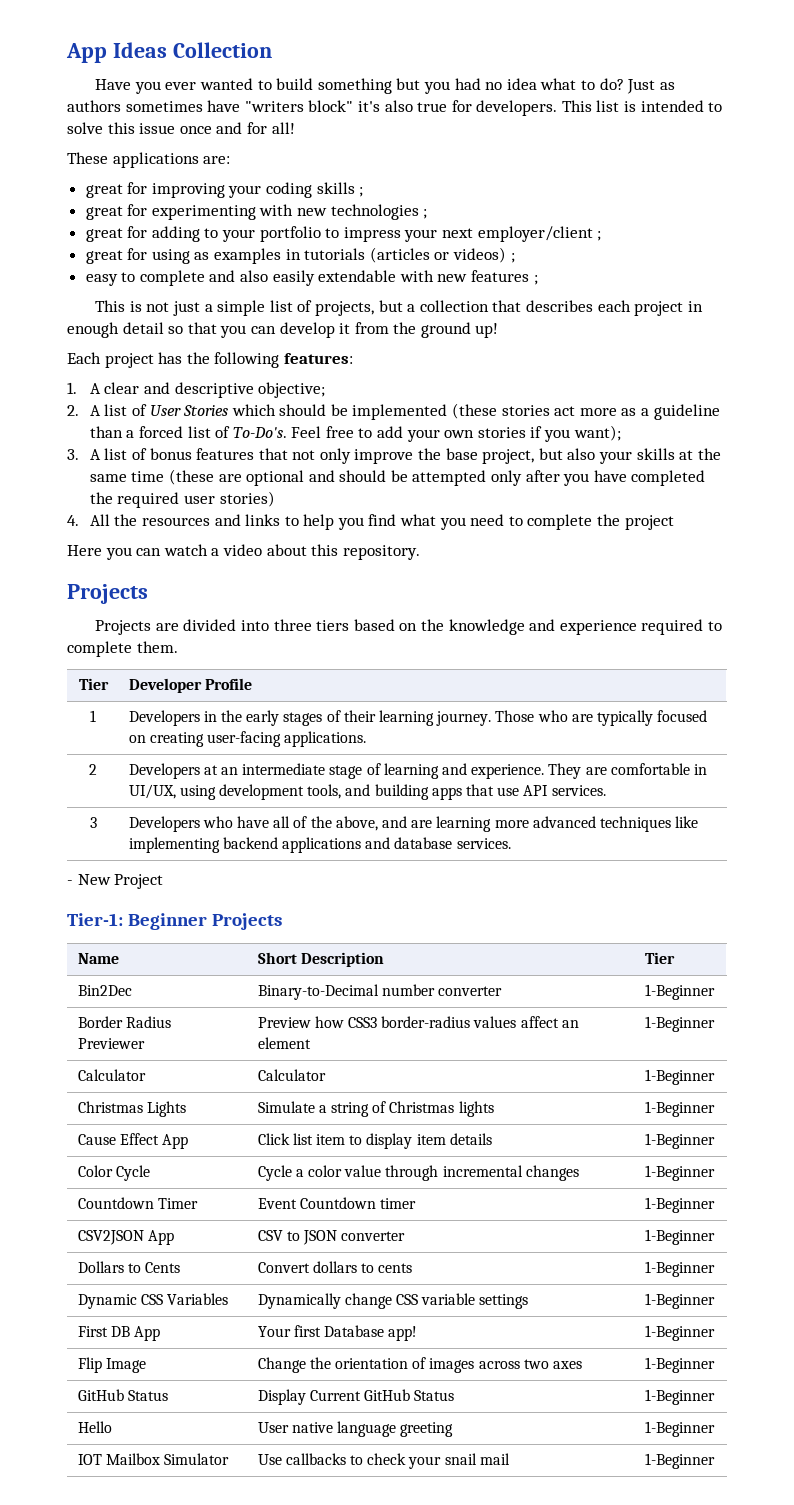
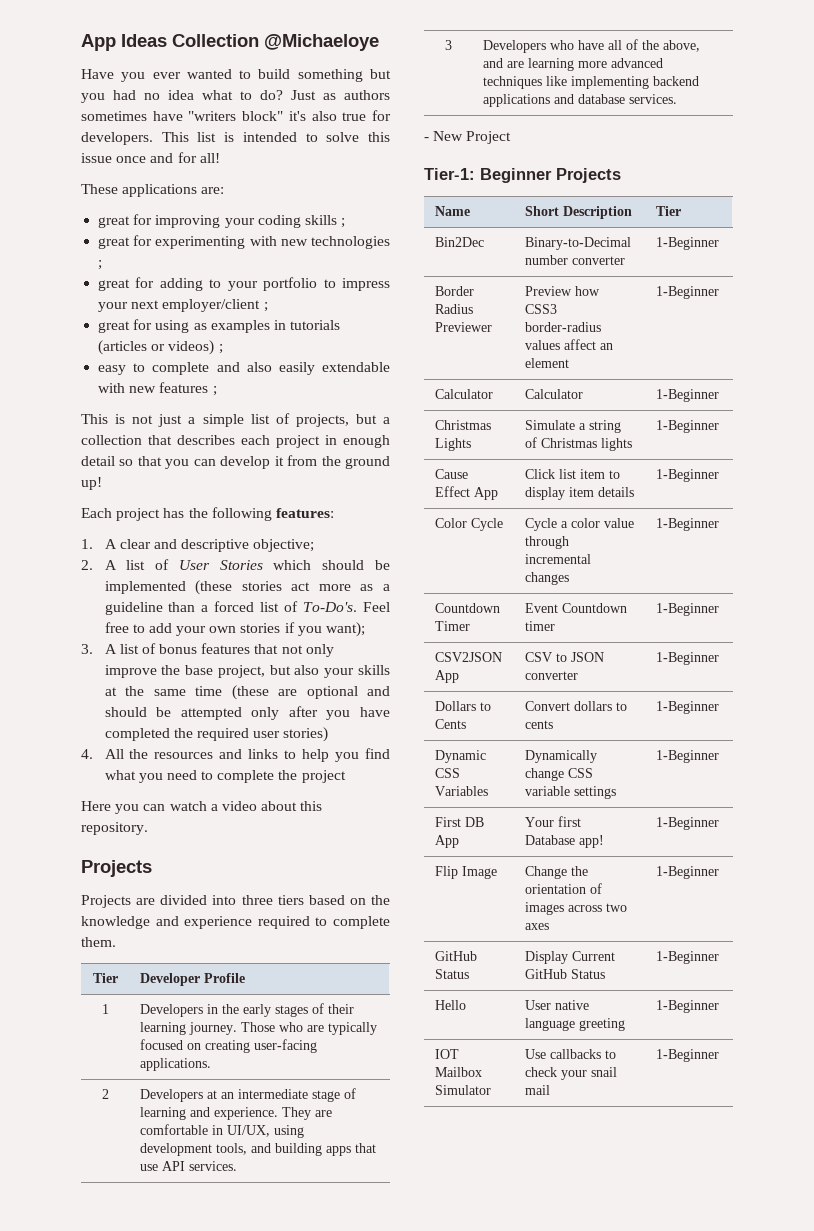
- App Ideas Collection
+ App Ideas Collection @Michaeloye

